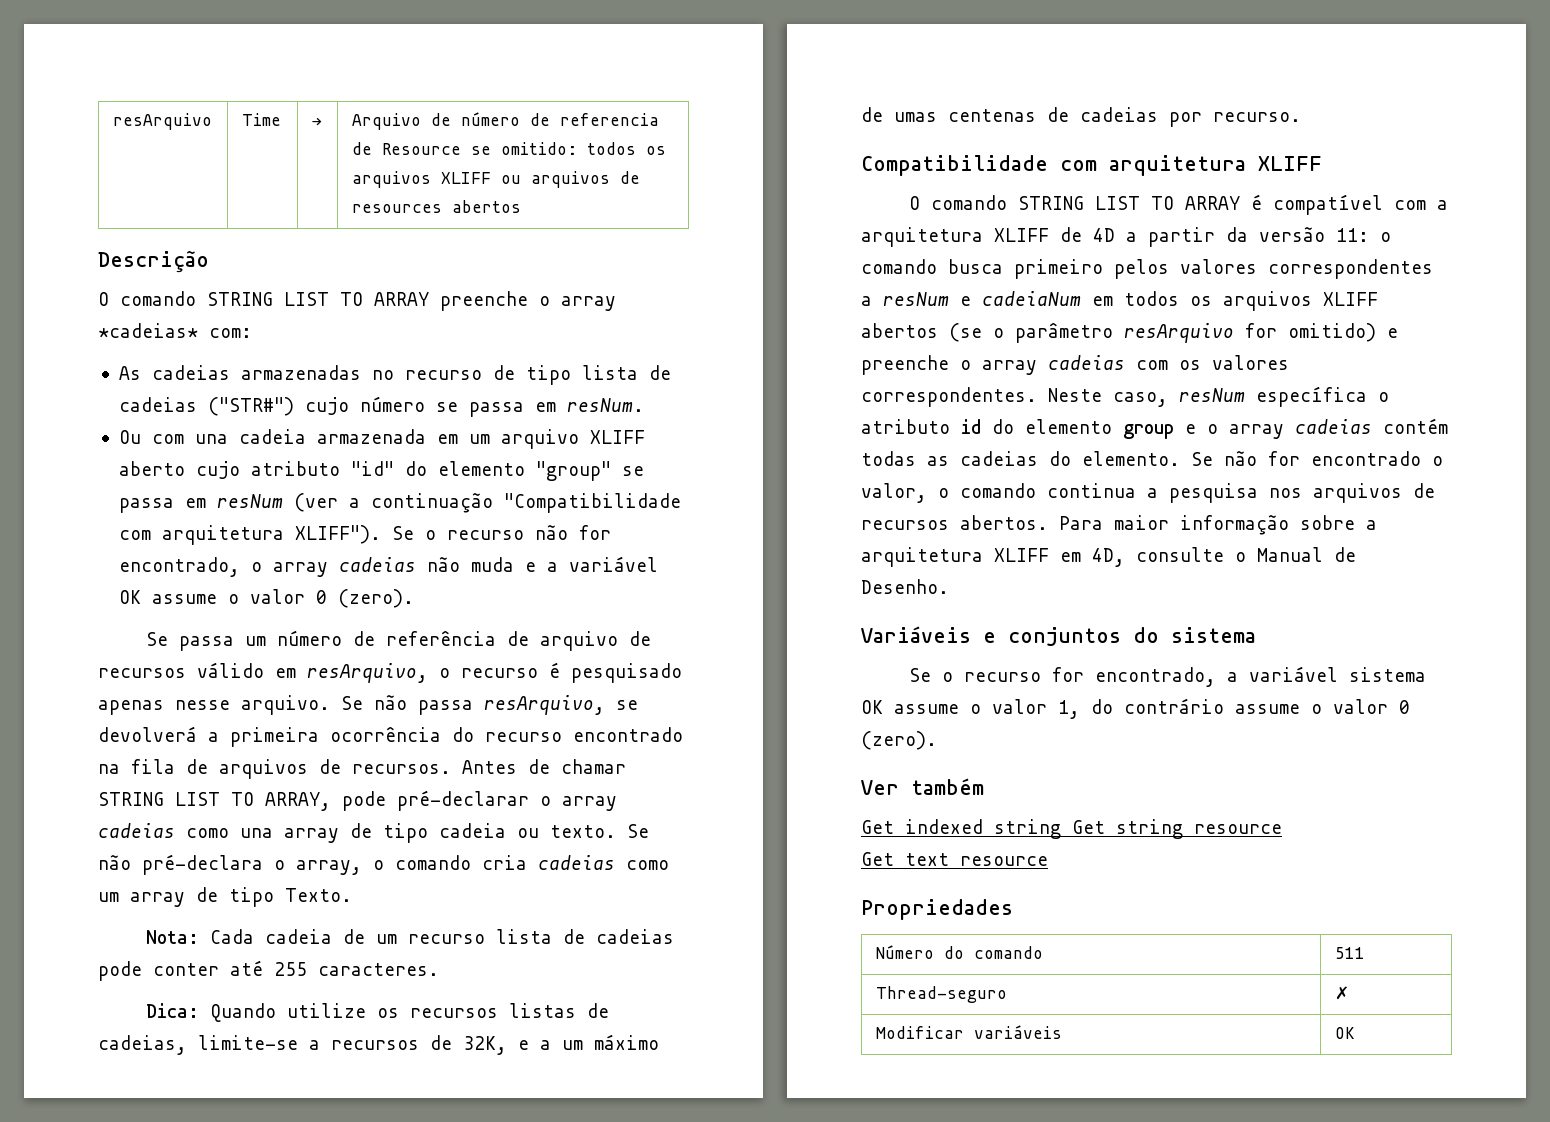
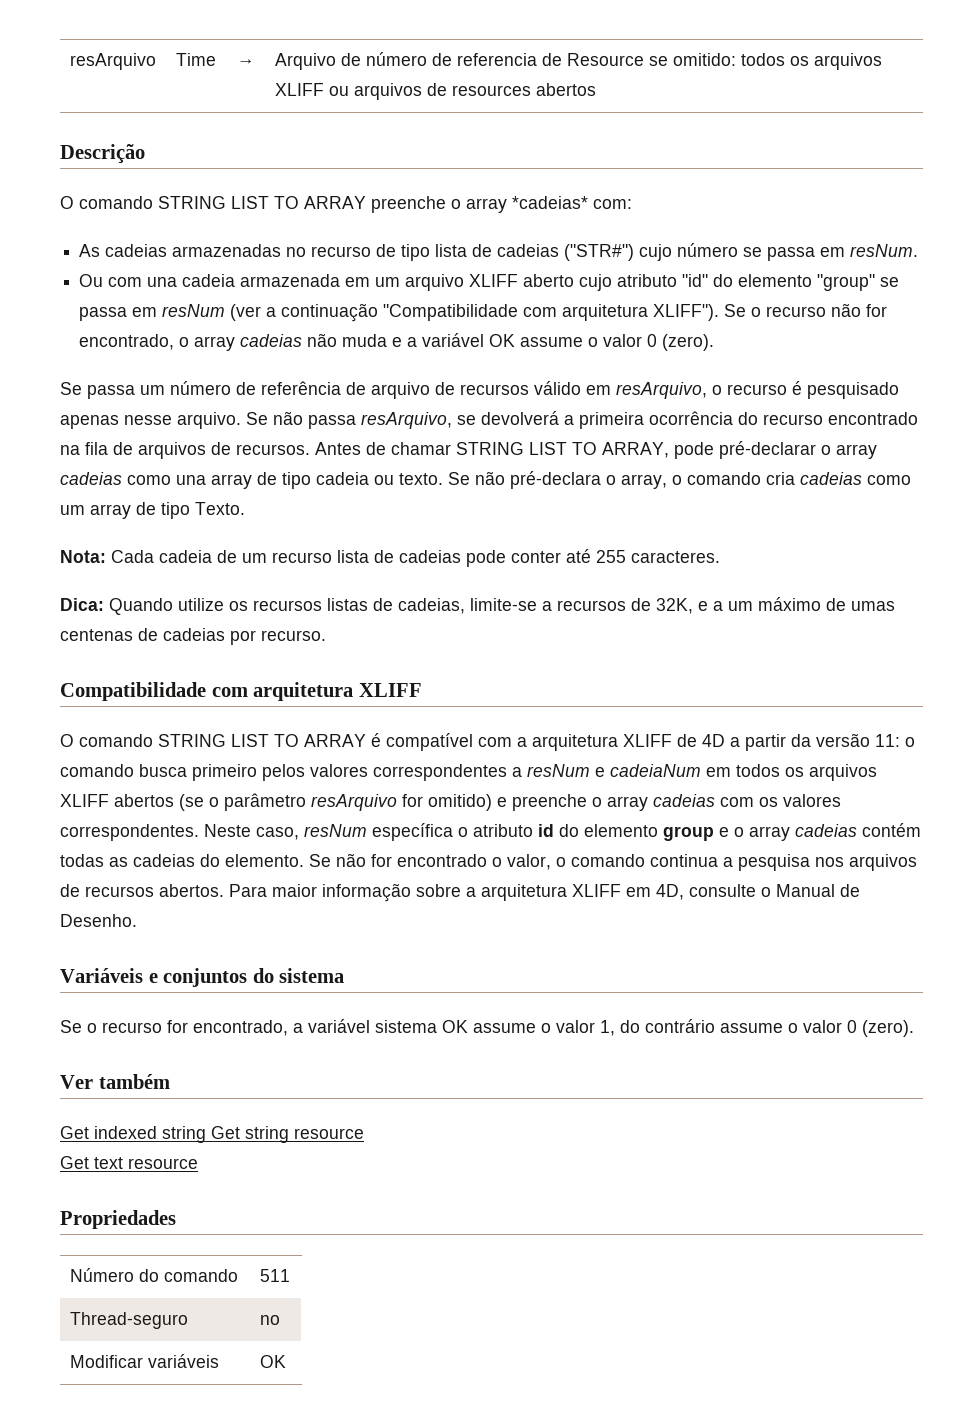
- Thread-seguro | ✗
+ Thread-seguro | no

